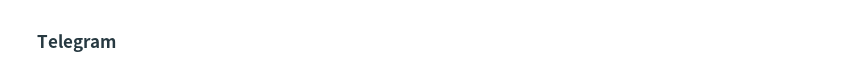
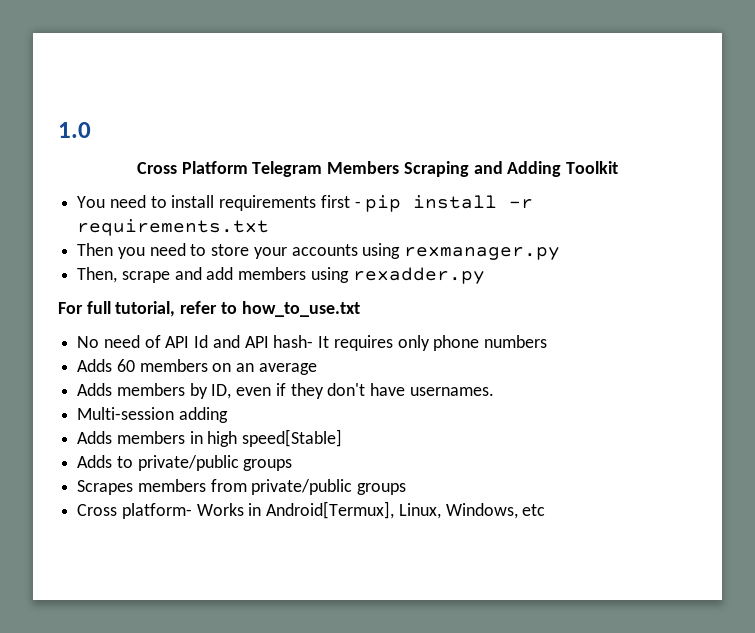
- Telegram
+ 1.0
+ Cross Platform Telegram Members Scraping and Adding Toolkit
+ You need to install requirements first - pip install -r requirements.txt
+ Then you need to store your accounts using rexmanager.py
+ Then, scrape and add members using rexadder.py
+ For full tutorial, refer to how_to_use.txt
+ No need of API Id and API hash- It requires only phone numbers
+ Adds 60 members on an average
+ Adds members by ID, even if they don't have usernames.
+ Multi-session adding
+ Adds members in high speed[Stable]
+ Adds to private/public groups
+ Scrapes members from private/public groups
+ Cross platform- Works in Android[Termux], Linux, Windows, etc

